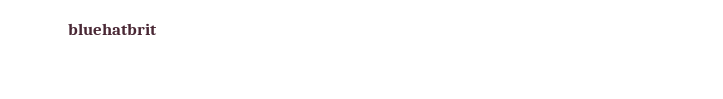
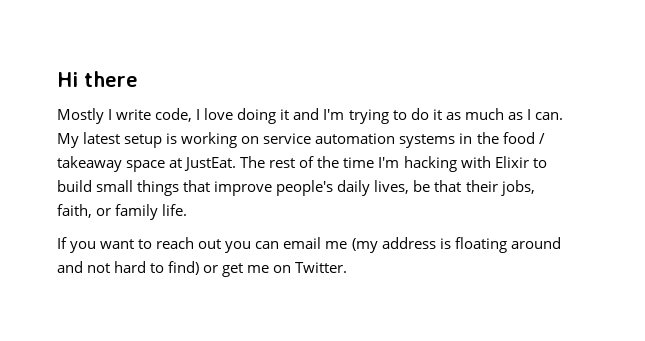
- bluehatbrit
+ Hi there
+ Mostly I write code, I love doing it and I'm trying to do it as much as I can. My latest setup is working on service automation systems in the food / takeaway space at JustEat. The rest of the time I'm hacking with Elixir to build small things that improve people's daily lives, be that their jobs, faith, or family life.
+ If you want to reach out you can email me (my address is floating around and not hard to find) or get me on Twitter.

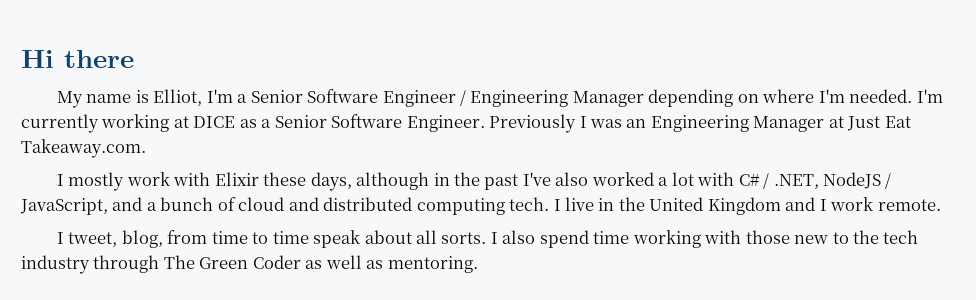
- Mostly I write code, I love doing it and I'm trying to do it as much as I can. My latest setup is working on service automation systems in the food / takeaway space at JustEat. The rest of the time I'm hacking with Elixir to build small things that improve people's daily lives, be that their jobs, faith, or family life.
- If you want to reach out you can email me (my address is floating around and not hard to find) or get me on Twitter.
+ My name is Elliot, I'm a Senior Software Engineer / Engineering Manager depending on where I'm needed. I'm currently working at DICE as a Senior Software Engineer. Previously I was an Engineering Manager at Just Eat Takeaway.com.
+ I mostly work with Elixir these days, although in the past I've also worked a lot with C# / .NET, NodeJS / JavaScript, and a bunch of cloud and distributed computing tech. I live in the United Kingdom and I work remote.
+ I tweet, blog, from time to time speak about all sorts. I also spend time working with those new to the tech industry through The Green Coder as well as mentoring.

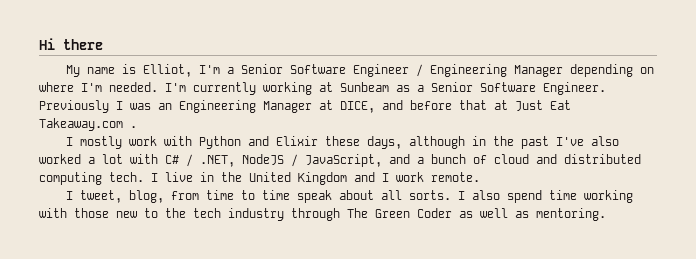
- I'm currently working at DICE as a Senior Software Engineer.
+ I'm currently working at Sunbeam as a Senior Software Engineer.
- Previously I was an Engineering Manager at Just Eat Takeaway.com.
+ Previously I was an Engineering Manager at DICE, and before that at Just Eat Takeaway.com .
- I mostly work with Elixir these days, although in the past I've also worked a lot with C# / .NET, NodeJS / JavaScript, and a bunch of cloud and distributed computing tech.
+ I mostly work with Python and Elixir these days, although in the past I've also worked a lot with C# / .NET, NodeJS / JavaScript, and a bunch of cloud and distributed computing tech.

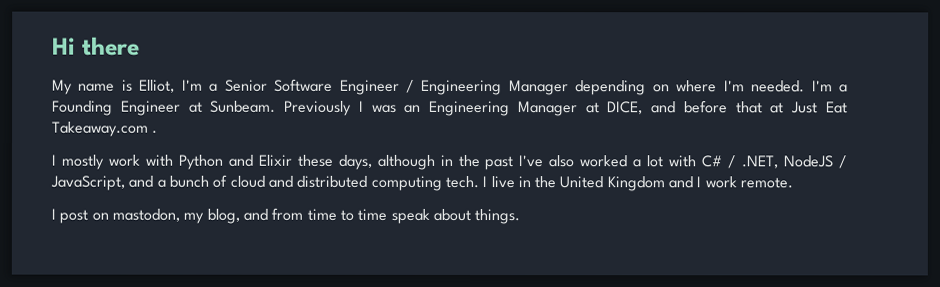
- I'm currently working at Sunbeam as a Senior Software Engineer.
+ I'm a Founding Engineer at Sunbeam.
- I tweet, blog, from time to time speak about all sorts. I also spend time working with those new to the tech industry through The Green Coder as well as mentoring.
+ I post on mastodon, my blog, and from time to time speak about things.

